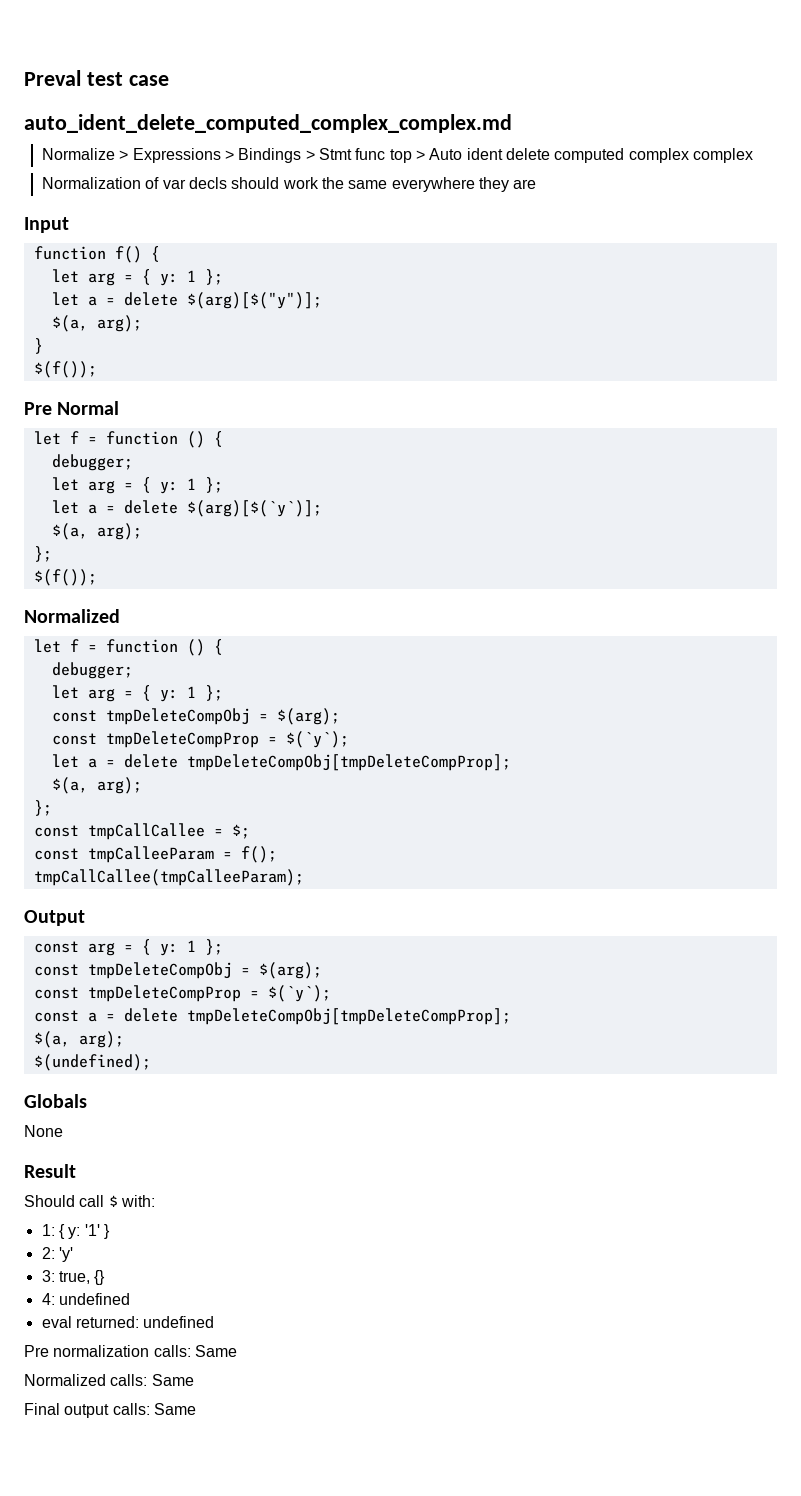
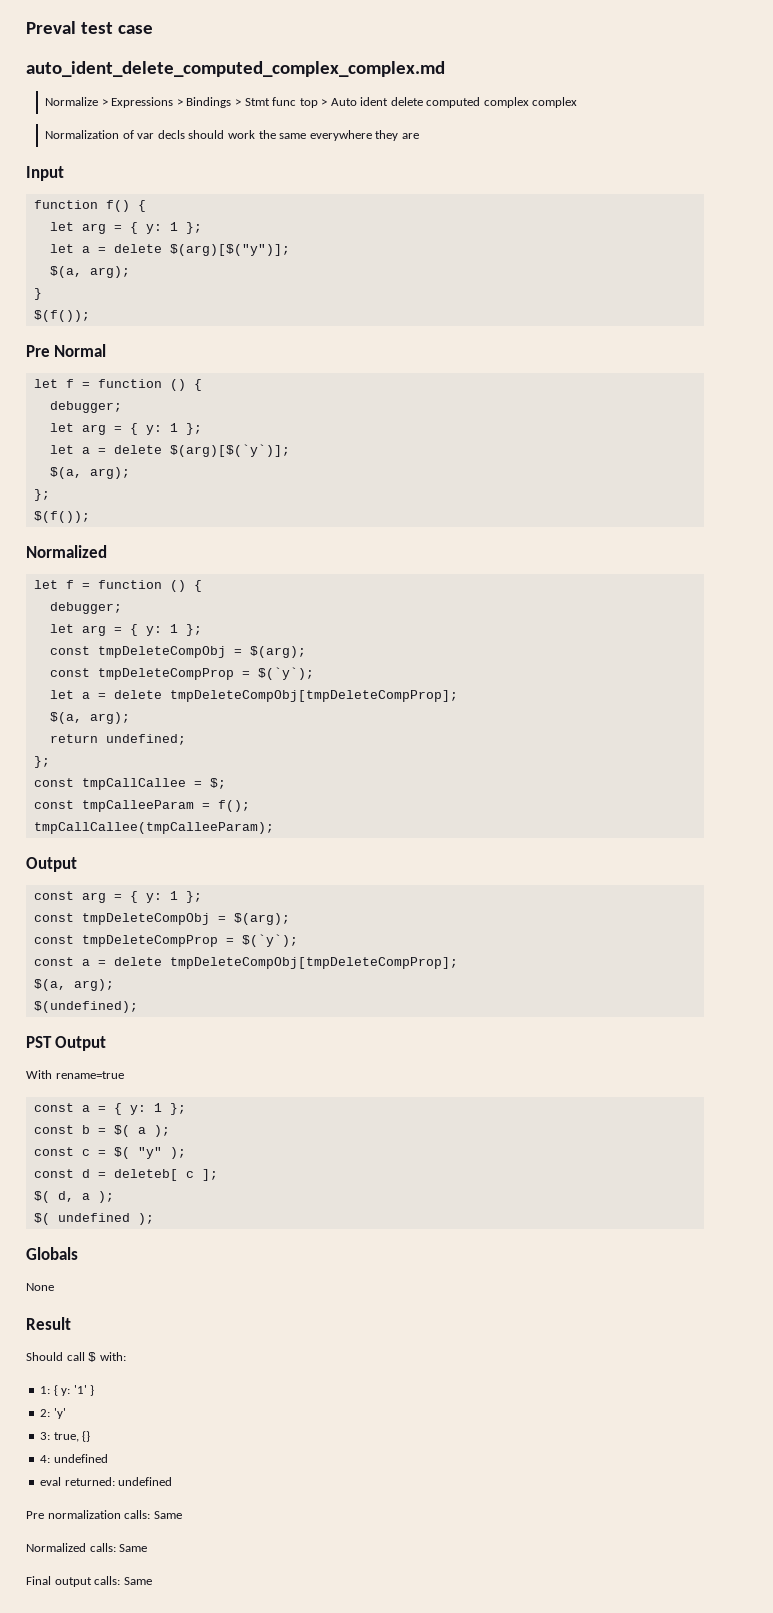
+ return undefined;
+ PST Output
+ With rename=true
+ const a = { y: 1 };
+ const b = $( a );
+ const c = $( "y" );
+ const d = deleteb[ c ];
+ $( d, a );
+ $( undefined );

